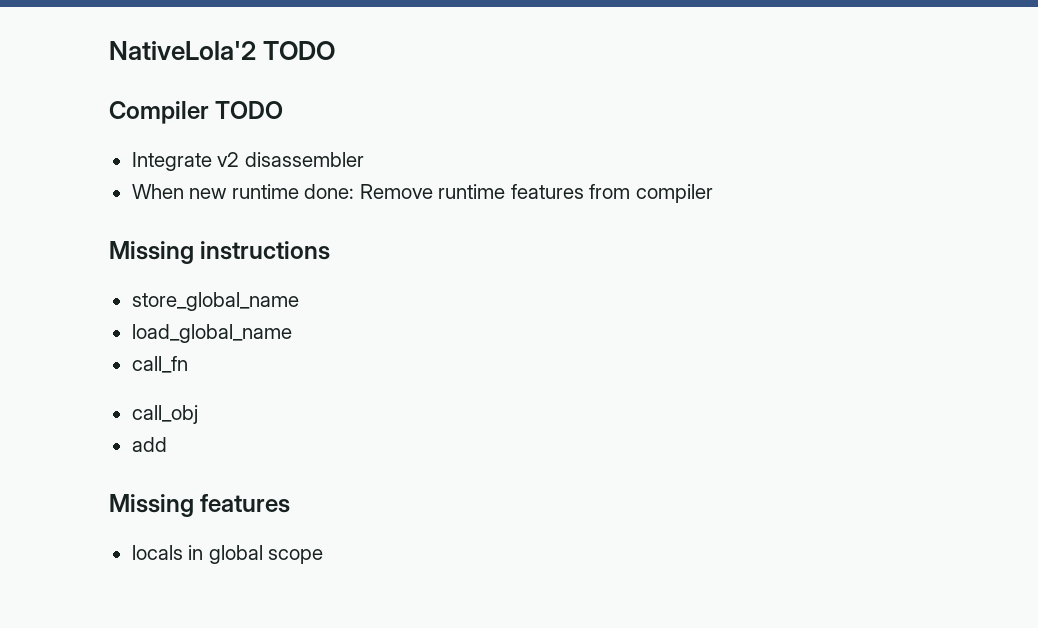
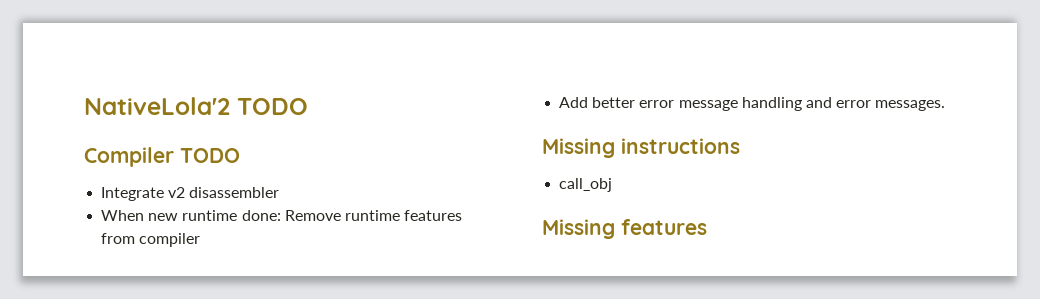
+ Add better error message handling and error messages.
- store_global_name
- load_global_name
- call_fn
- add
- locals in global scope

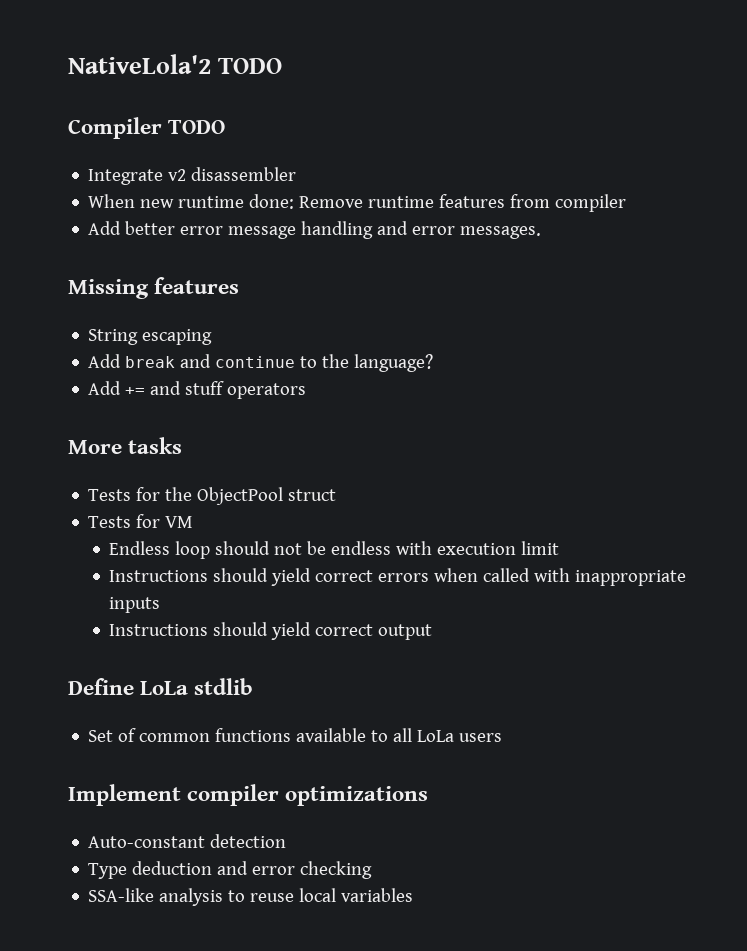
- Missing instructions
- call_obj
  Missing features
+ String escaping
+ Add break and continue to the language?
+ Add += and stuff operators
+ More tasks
+ Tests for the ObjectPool struct
+ Tests for VM
+ Endless loop should not be endless with execution limit
+ Instructions should yield correct errors when called with inappropriate inputs
+ Instructions should yield correct output
+ Define LoLa stdlib
+ Set of common functions available to all LoLa users
+ Implement compiler optimizations
+ Auto-constant detection
+ Type deduction and error checking
+ SSA-like analysis to reuse local variables

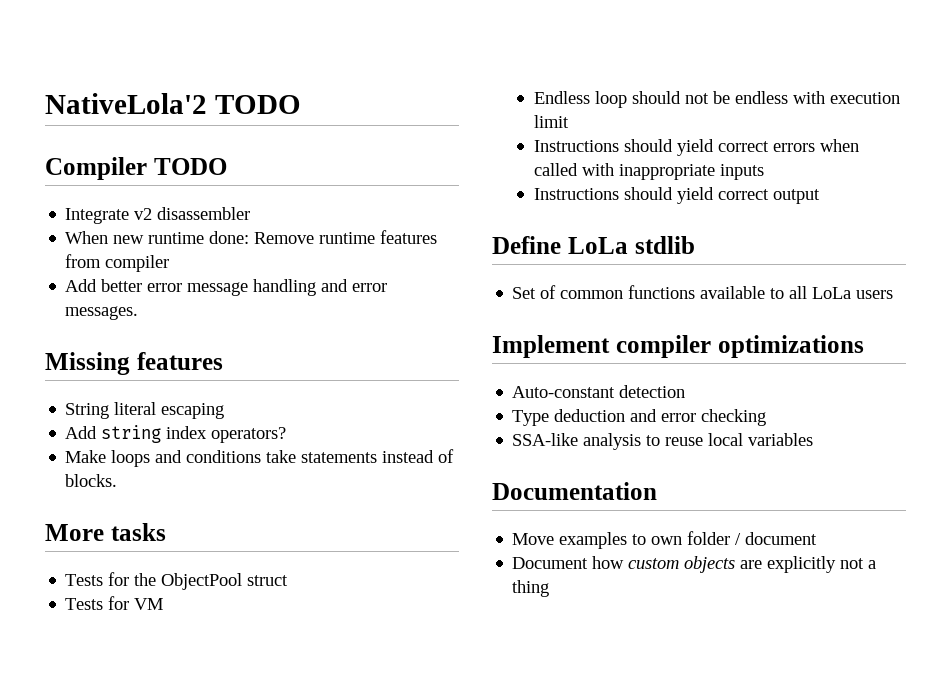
- String escaping
+ String literal escaping
- Add break and continue to the language?
- Add += and stuff operators
+ Add string index operators?
+ Make loops and conditions take statements instead of blocks.
+ Documentation
+ Move examples to own folder / document
+ Document how custom objects are explicitly not a thing

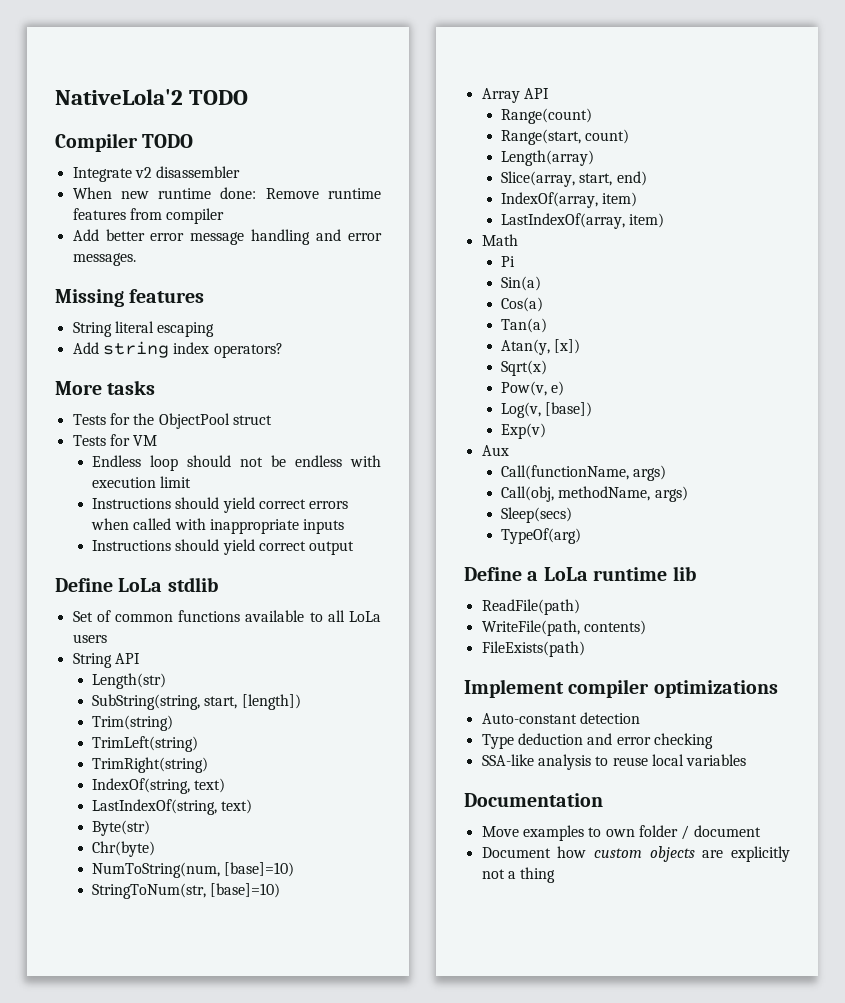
- Make loops and conditions take statements instead of blocks.
+ String API
+ Length(str)
+ SubString(string, start, [length])
+ Trim(string)
+ TrimLeft(string)
+ TrimRight(string)
+ IndexOf(string, text)
+ LastIndexOf(string, text)
+ Byte(str)
+ Chr(byte)
+ NumToString(num, [base]=10)
+ StringToNum(str, [base]=10)
+ Array API
+ Range(count)
+ Range(start, count)
+ Length(array)
+ Slice(array, start, end)
+ IndexOf(array, item)
+ LastIndexOf(array, item)
+ Math
+ Pi
+ Sin(a)
+ Cos(a)
+ Tan(a)
+ Atan(y, [x])
+ Sqrt(x)
+ Pow(v, e)
+ Log(v, [base])
+ Exp(v)
+ Aux
+ Call(functionName, args)
+ Call(obj, methodName, args)
+ Sleep(secs)
+ TypeOf(arg)
+ Define a LoLa runtime lib
+ ReadFile(path)
+ WriteFile(path, contents)
+ FileExists(path)

